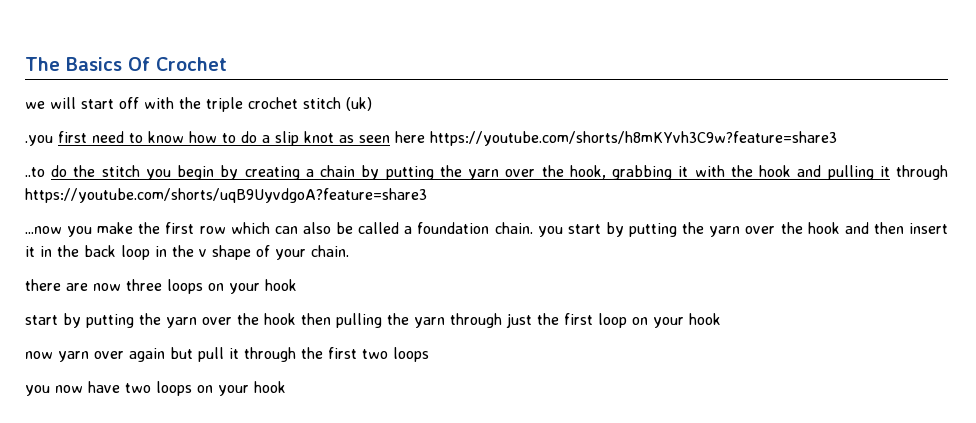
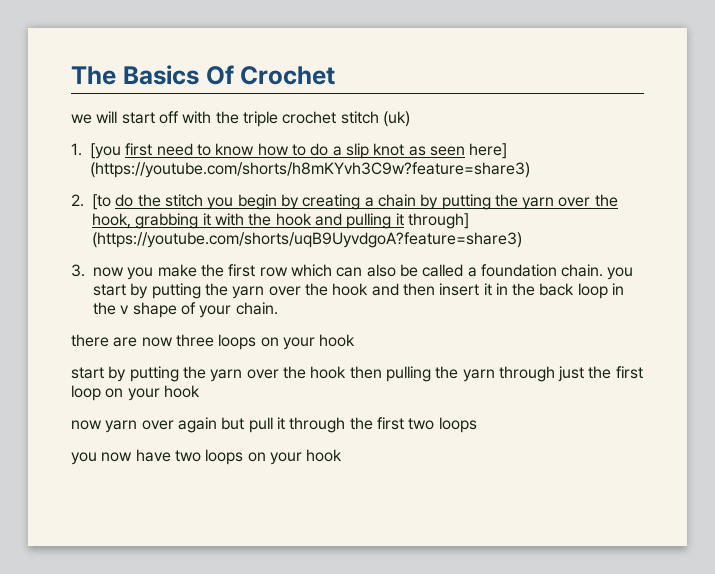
- .you first need to know how to do a slip knot as seen here https://youtube.com/shorts/h8mKYvh3C9w?feature=share3
- ..to do the stitch you begin by creating a chain by putting the yarn over the hook, grabbing it with the hook and pulling it through https://youtube.com/shorts/uqB9UyvdgoA?feature=share3
- ...now you make the first row which can also be called a foundation chain. you start by putting the yarn over the hook and then insert it in the back loop in the v shape of your chain.
+ 1. [you first need to know how to do a slip knot as seen here] (https://youtube.com/shorts/h8mKYvh3C9w?feature=share3)
+ 2. [to do the stitch you begin by creating a chain by putting the yarn over the hook, grabbing it with the hook and pulling it through] (https://youtube.com/shorts/uqB9UyvdgoA?feature=share3)
+ 3. now you make the first row which can also be called a foundation chain. you start by putting the yarn over the hook and then insert it in the back loop in the v shape of your chain.

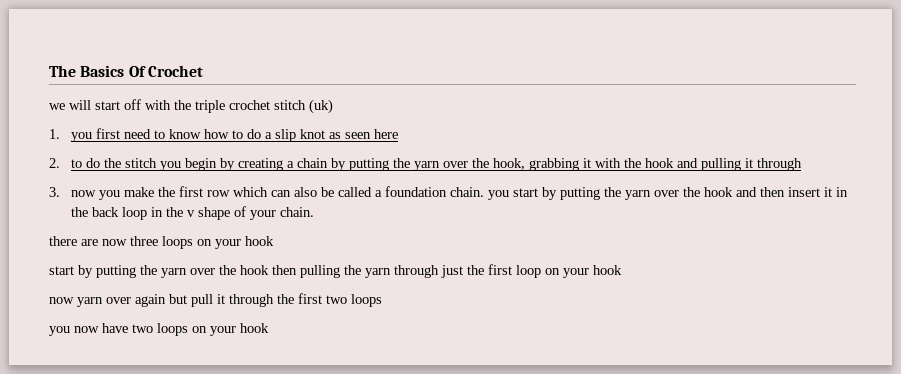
- 1. [you first need to know how to do a slip knot as seen here] (https://youtube.com/shorts/h8mKYvh3C9w?feature=share3)
+ 1. you first need to know how to do a slip knot as seen here
- 2. [to do the stitch you begin by creating a chain by putting the yarn over the hook, grabbing it with the hook and pulling it through] (https://youtube.com/shorts/uqB9UyvdgoA?feature=share3)
+ 2. to do the stitch you begin by creating a chain by putting the yarn over the hook, grabbing it with the hook and pulling it through

